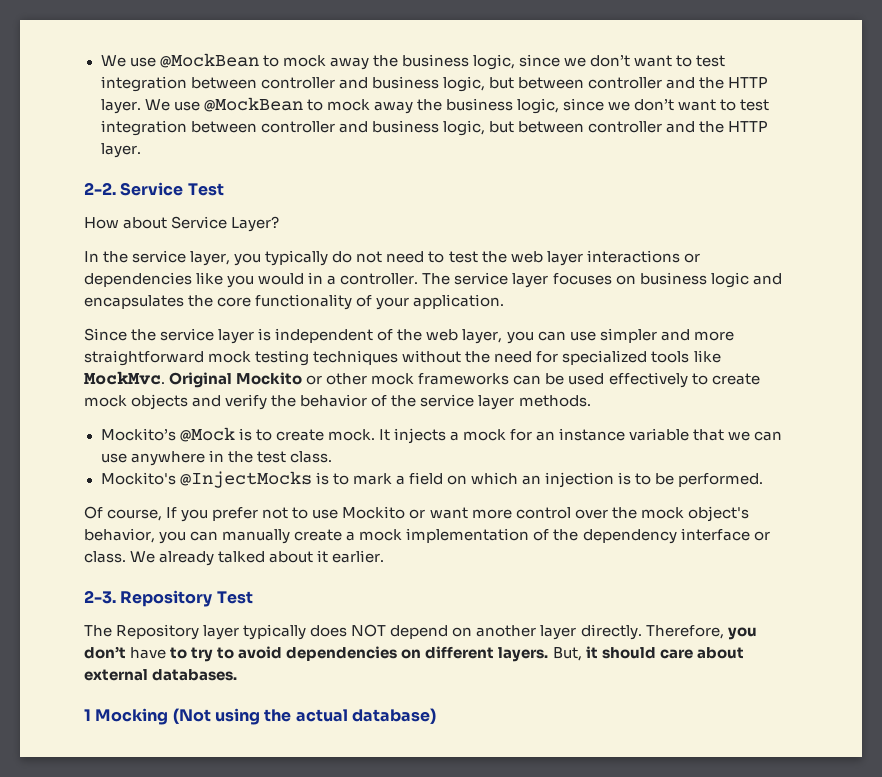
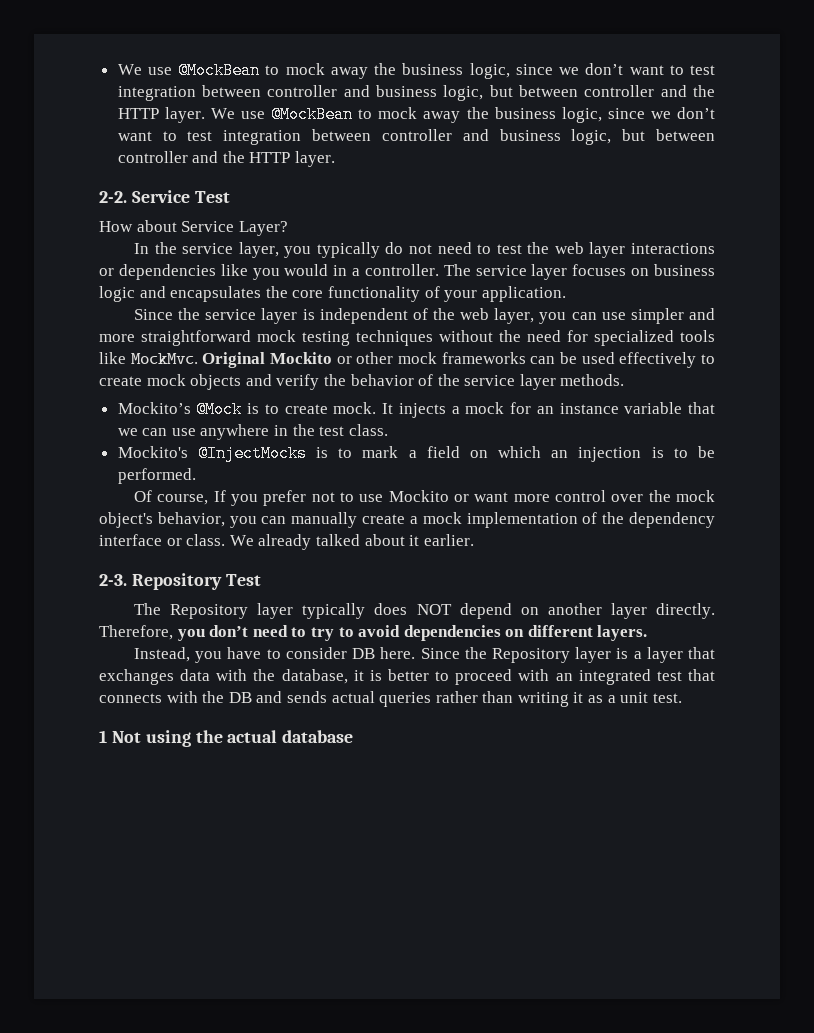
- Therefore, you don’t have to try to avoid dependencies on different layers. But, it should care about external databases.
+ Therefore, you don’t need to try to avoid dependencies on different layers.
+ Instead, you have to consider DB here. Since the Repository layer is a layer that exchanges data with the database, it is better to proceed with an integrated test that connects with the DB and sends actual queries rather than writing it as a unit test.
- 1 Mocking (Not using the actual database)
+ 1 Not using the actual database

